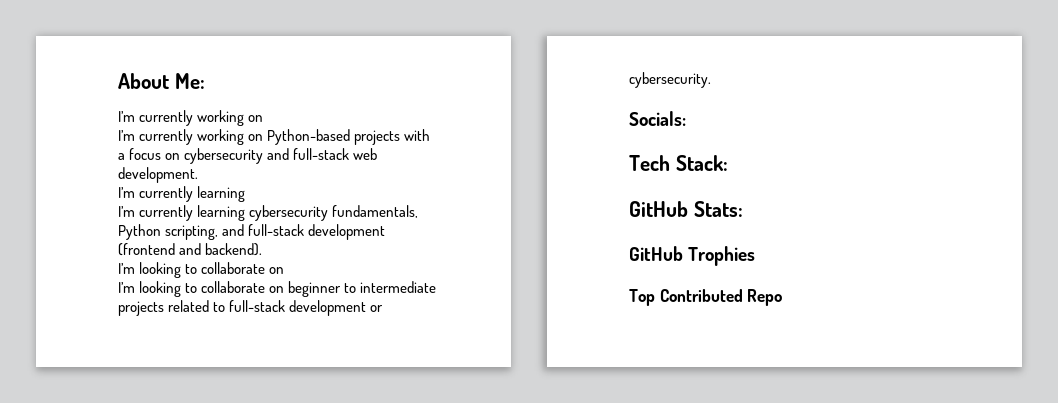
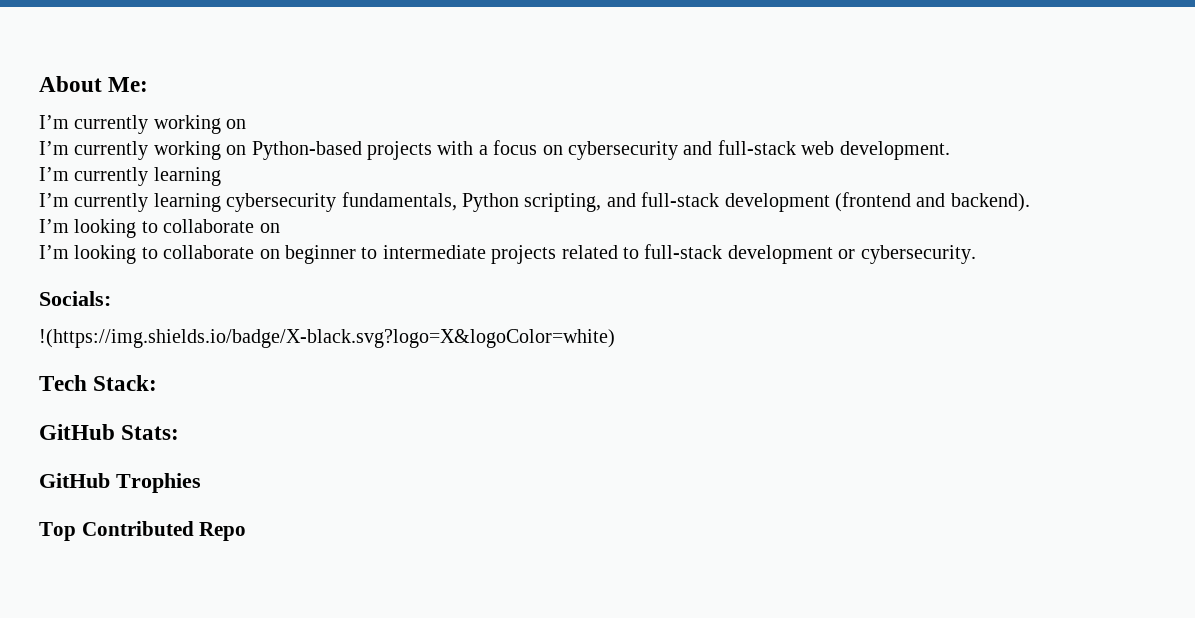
+ !(https://img.shields.io/badge/X-black.svg?logo=X&logoColor=white)

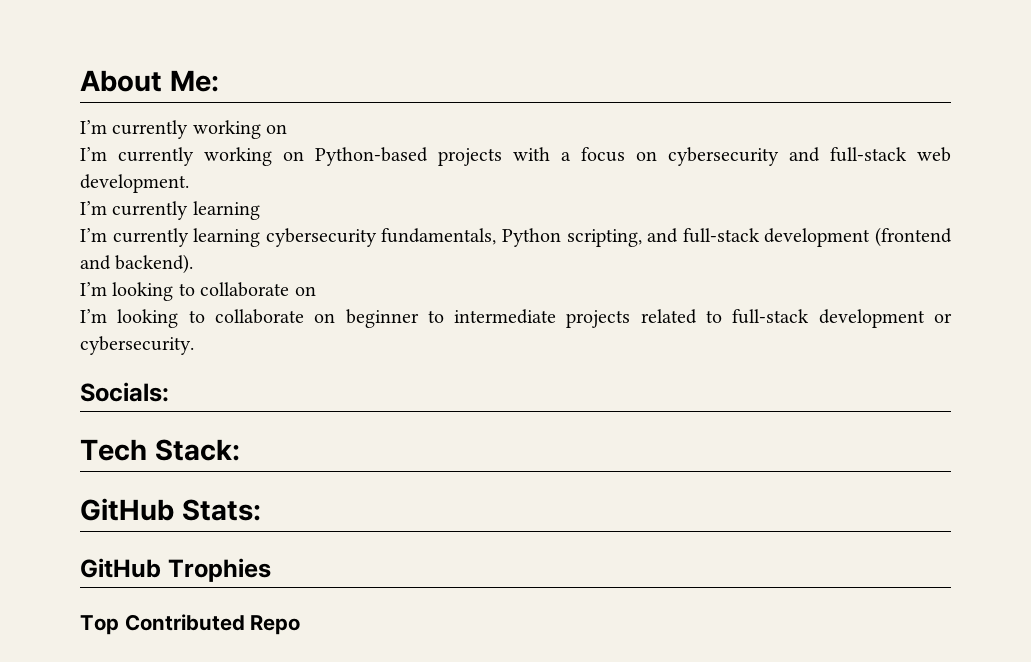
- !(https://img.shields.io/badge/X-black.svg?logo=X&logoColor=white)

